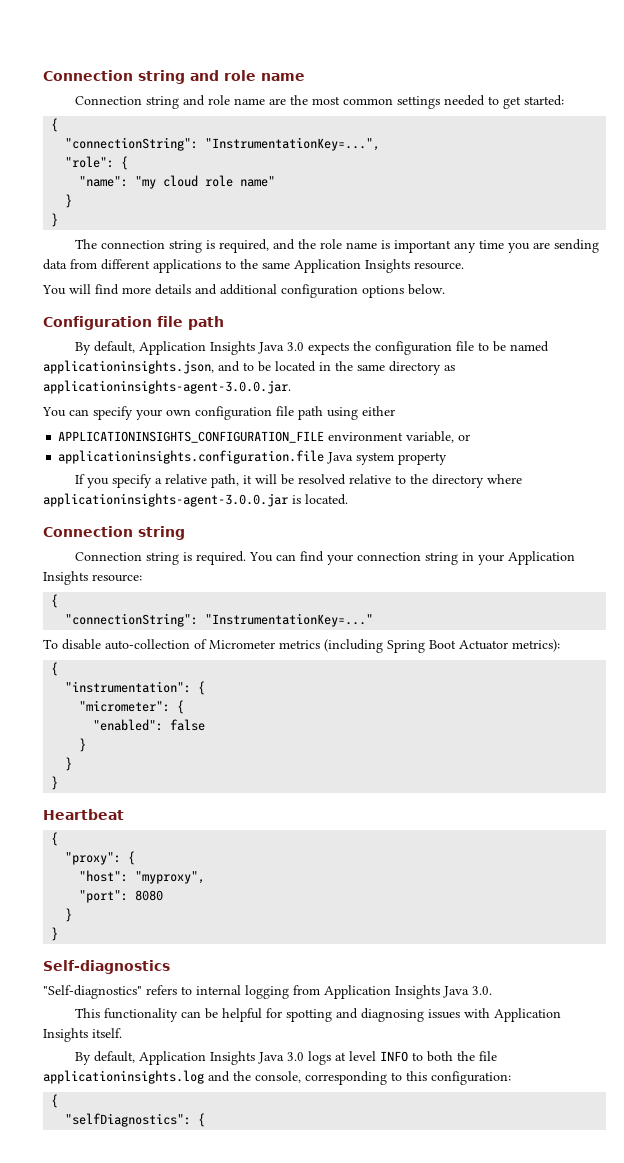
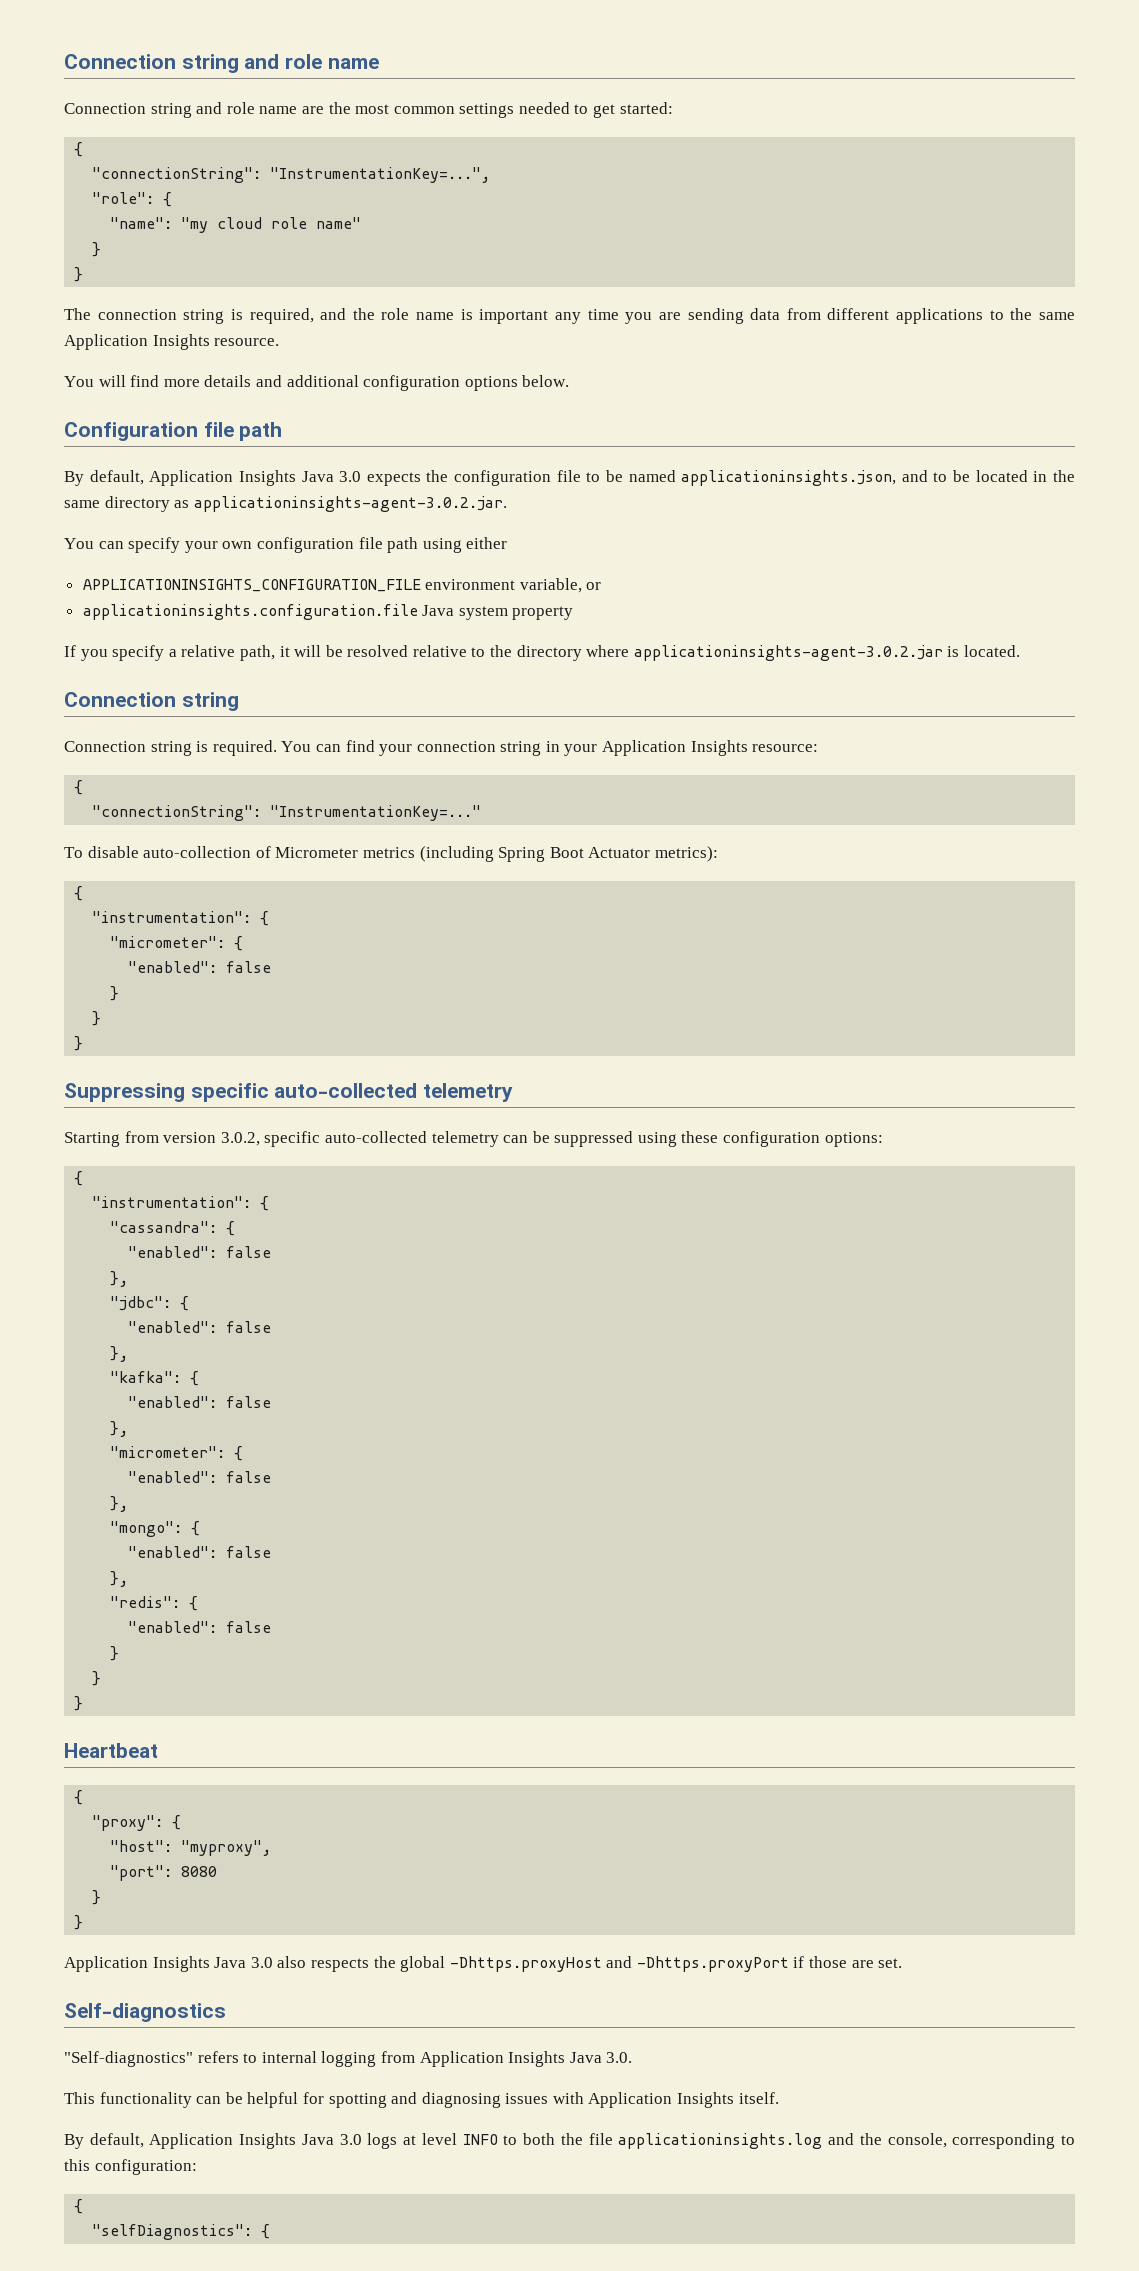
- By default, Application Insights Java 3.0 expects the configuration file to be named applicationinsights.json, and to be located in the same directory as applicationinsights-agent-3.0.0.jar.
+ By default, Application Insights Java 3.0 expects the configuration file to be named applicationinsights.json, and to be located in the same directory as applicationinsights-agent-3.0.2.jar.
- If you specify a relative path, it will be resolved relative to the directory where applicationinsights-agent-3.0.0.jar is located.
+ If you specify a relative path, it will be resolved relative to the directory where applicationinsights-agent-3.0.2.jar is located.
+ Suppressing specific auto-collected telemetry
+ Starting from version 3.0.2, specific auto-collected telemetry can be suppressed using these configuration options:
+ {
+ "instrumentation": {
+ "cassandra": {
+ "enabled": false
+ },
+ "jdbc": {
+ "enabled": false
+ },
+ "kafka": {
+ "enabled": false
+ },
+ "micrometer": {
+ "enabled": false
+ },
+ "mongo": {
+ "enabled": false
+ },
+ "redis": {
+ "enabled": false
+ }
+ }
+ }
+ Application Insights Java 3.0 also respects the global -Dhttps.proxyHost and -Dhttps.proxyPort if those are set.

